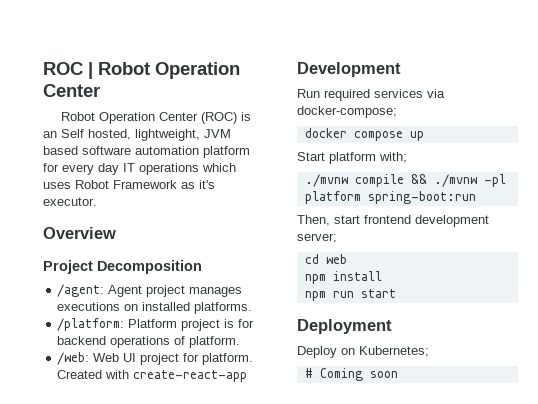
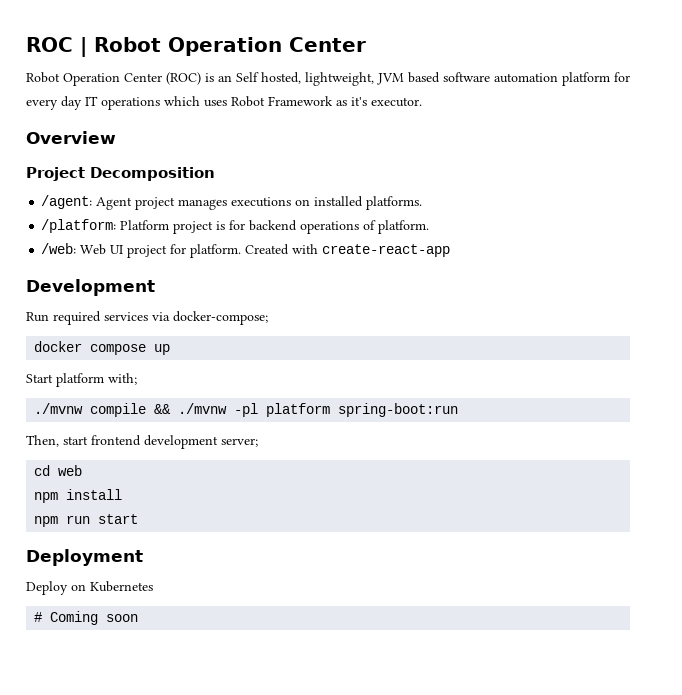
- Deploy on Kubernetes;
+ Deploy on Kubernetes

